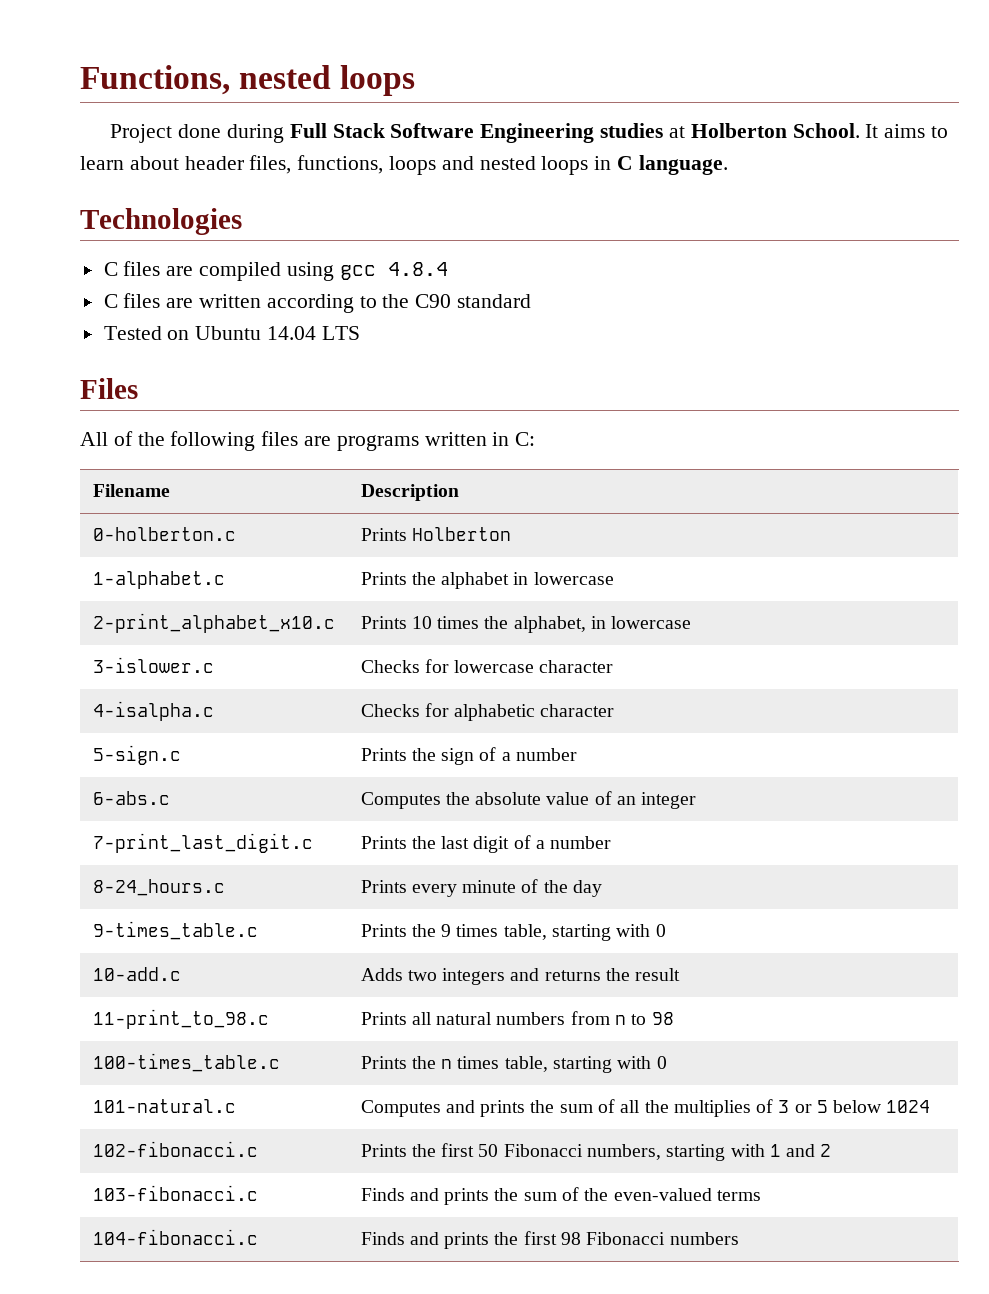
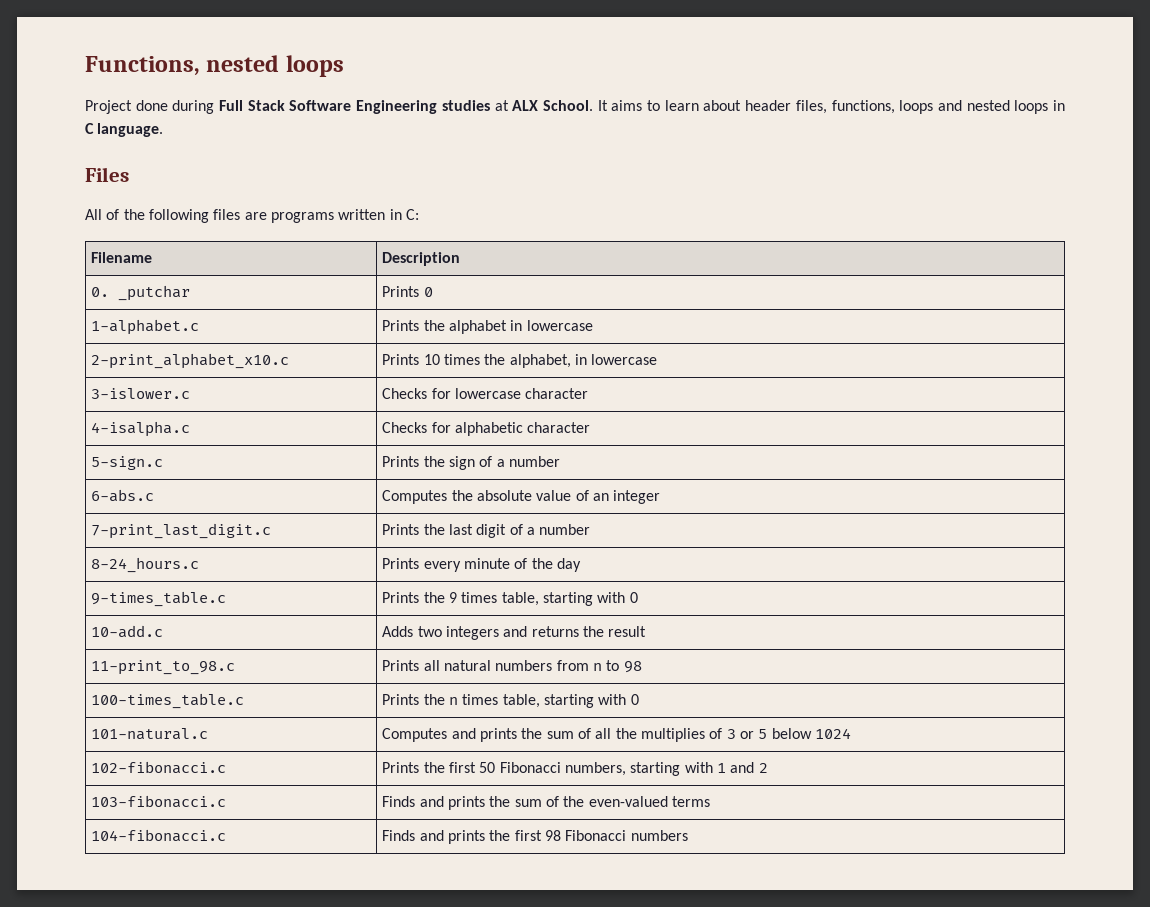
- Project done during Full Stack Software Engineering studies at Holberton School.
+ Project done during Full Stack Software Engineering studies at ALX School.
- Technologies
- C files are compiled using gcc 4.8.4
- C files are written according to the C90 standard
- Tested on Ubuntu 14.04 LTS
- 0-holberton.c | Prints Holberton
+ 0. _putchar | Prints 0

